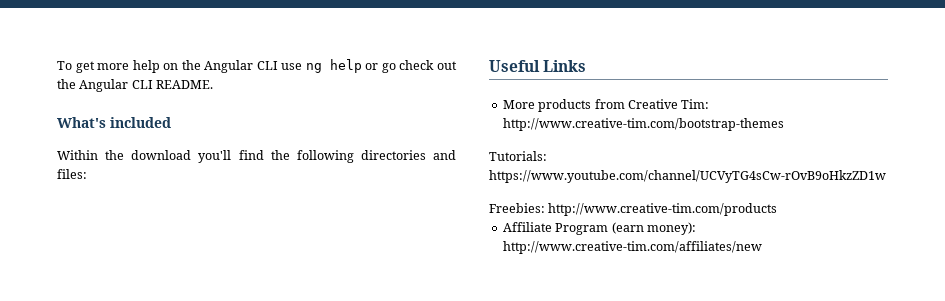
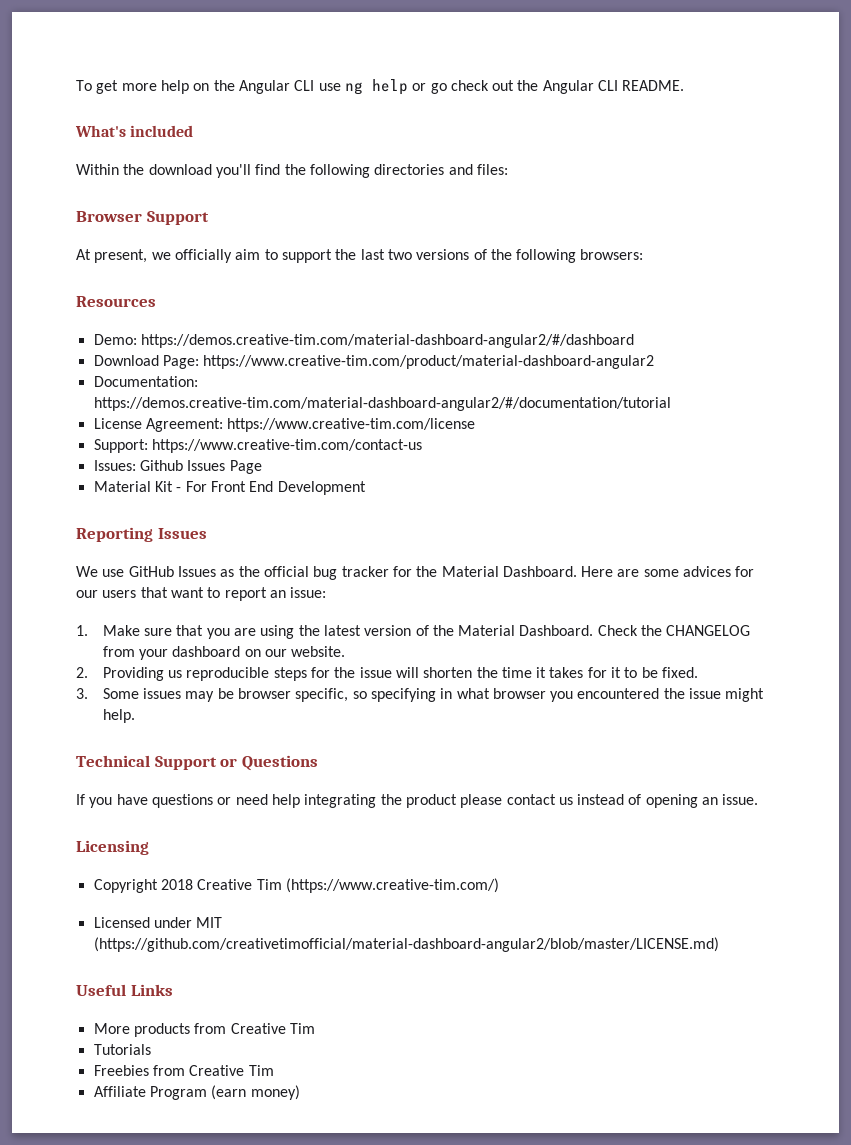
+ Browser Support
+ At present, we officially aim to support the last two versions of the following browsers:
+ Resources
+ Demo: https://demos.creative-tim.com/material-dashboard-angular2/#/dashboard
+ Download Page: https://www.creative-tim.com/product/material-dashboard-angular2
+ Documentation: https://demos.creative-tim.com/material-dashboard-angular2/#/documentation/tutorial
+ License Agreement: https://www.creative-tim.com/license
+ Support: https://www.creative-tim.com/contact-us
+ Issues: Github Issues Page
+ Material Kit - For Front End Development
+ Reporting Issues
+ We use GitHub Issues as the official bug tracker for the Material Dashboard. Here are some advices for our users that want to report an issue:
+ 1. Make sure that you are using the latest version of the Material Dashboard. Check the CHANGELOG from your dashboard on our website.
+ 2. Providing us reproducible steps for the issue will shorten the time it takes for it to be fixed.
+ 3. Some issues may be browser specific, so specifying in what browser you encountered the issue might help.
+ Technical Support or Questions
+ If you have questions or need help integrating the product please contact us instead of opening an issue.
+ Licensing
+ Copyright 2018 Creative Tim (https://www.creative-tim.com/)
+ Licensed under MIT (https://github.com/creativetimofficial/material-dashboard-angular2/blob/master/LICENSE.md)
- More products from Creative Tim: http://www.creative-tim.com/bootstrap-themes
- Tutorials: https://www.youtube.com/channel/UCVyTG4sCw-rOvB9oHkzZD1w
- Freebies: http://www.creative-tim.com/products
+ More products from Creative Tim
+ Tutorials
+ Freebies from Creative Tim
- Affiliate Program (earn money): http://www.creative-tim.com/affiliates/new
+ Affiliate Program (earn money)

